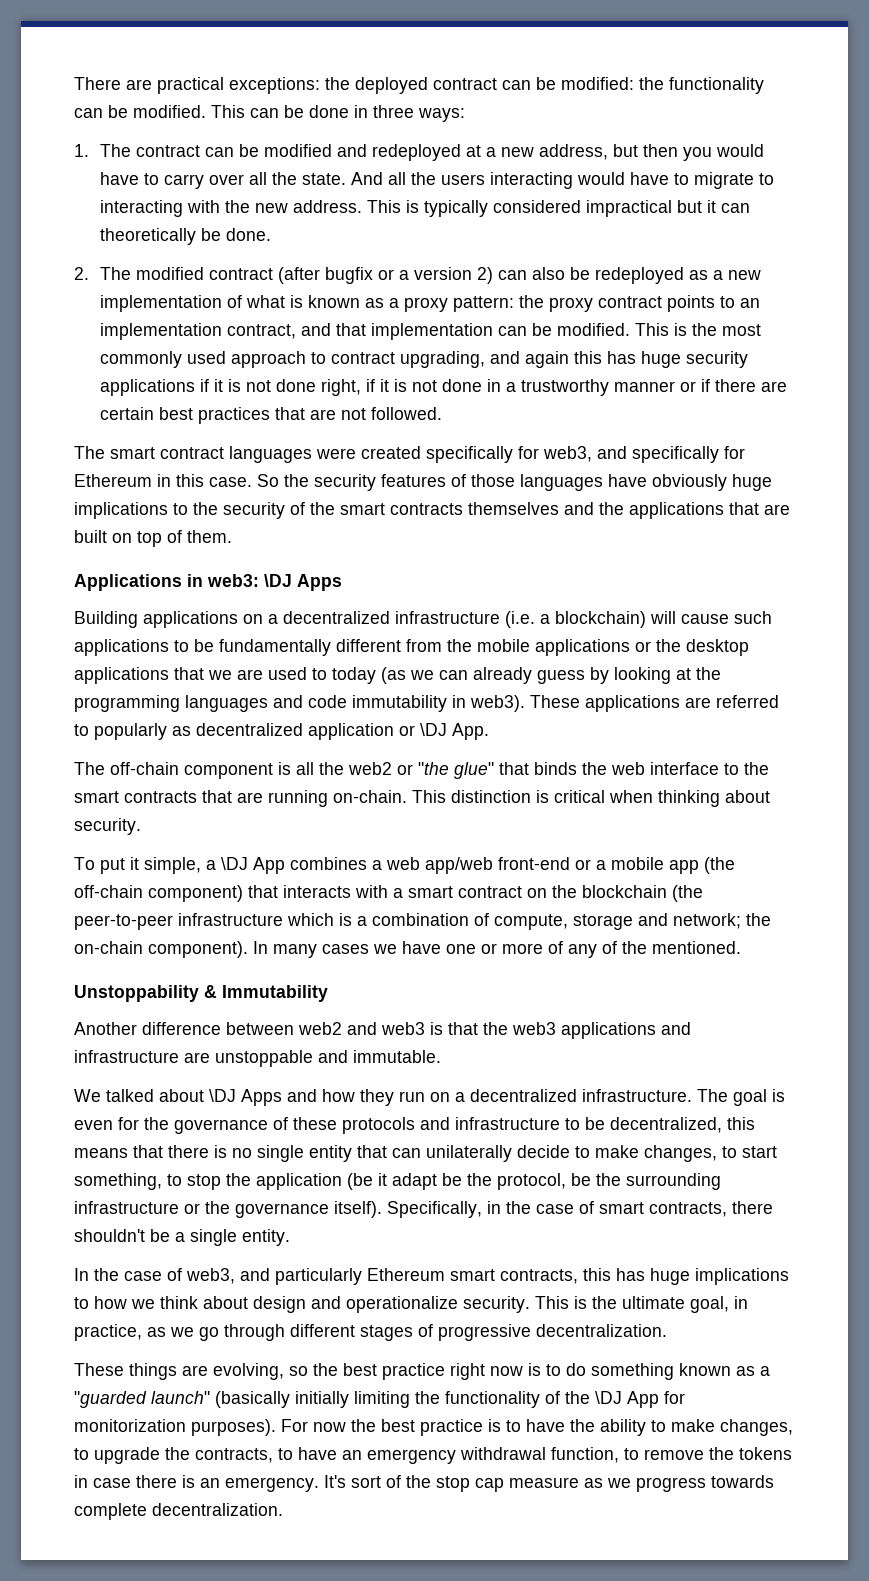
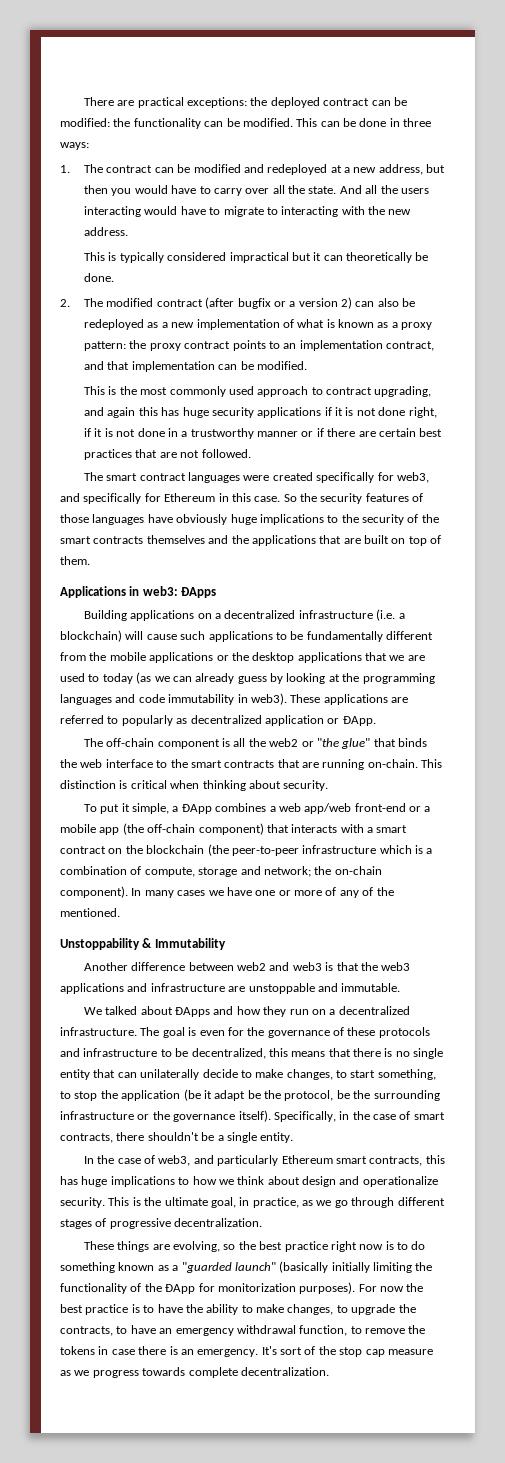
- And all the users interacting would have to migrate to interacting with the new address. This is typically considered impractical but it can theoretically be done.
+ And all the users interacting would have to migrate to interacting with the new address.
+ This is typically considered impractical but it can theoretically be done.
- the proxy contract points to an implementation contract, and that implementation can be modified. This is the most commonly used approach to contract upgrading, and again this has huge security applications if it is not done right, if it is not done in a trustworthy manner or if there are certain best practices that are not followed.
+ the proxy contract points to an implementation contract, and that implementation can be modified.
+ This is the most commonly used approach to contract upgrading, and again this has huge security applications if it is not done right, if it is not done in a trustworthy manner or if there are certain best practices that are not followed.
- Applications in web3: \DJ Apps
+ Applications in web3: ÐApps
- These applications are referred to popularly as decentralized application or \DJ App.
+ These applications are referred to popularly as decentralized application or ÐApp.
- To put it simple, a \DJ App combines a web app/web front-end or a mobile app (the off-chain component) that interacts with a smart contract on the blockchain (the peer-to-peer infrastructure which is a combination of compute, storage and network; the on-chain component).
+ To put it simple, a ÐApp combines a web app/web front-end or a mobile app (the off-chain component) that interacts with a smart contract on the blockchain (the peer-to-peer infrastructure which is a combination of compute, storage and network; the on-chain component).
- We talked about \DJ Apps and how they run on a decentralized infrastructure.
+ We talked about ÐApps and how they run on a decentralized infrastructure.
- These things are evolving, so the best practice right now is to do something known as a "guarded launch" (basically initially limiting the functionality of the \DJ App for monitorization purposes).
+ These things are evolving, so the best practice right now is to do something known as a "guarded launch" (basically initially limiting the functionality of the ÐApp for monitorization purposes).

